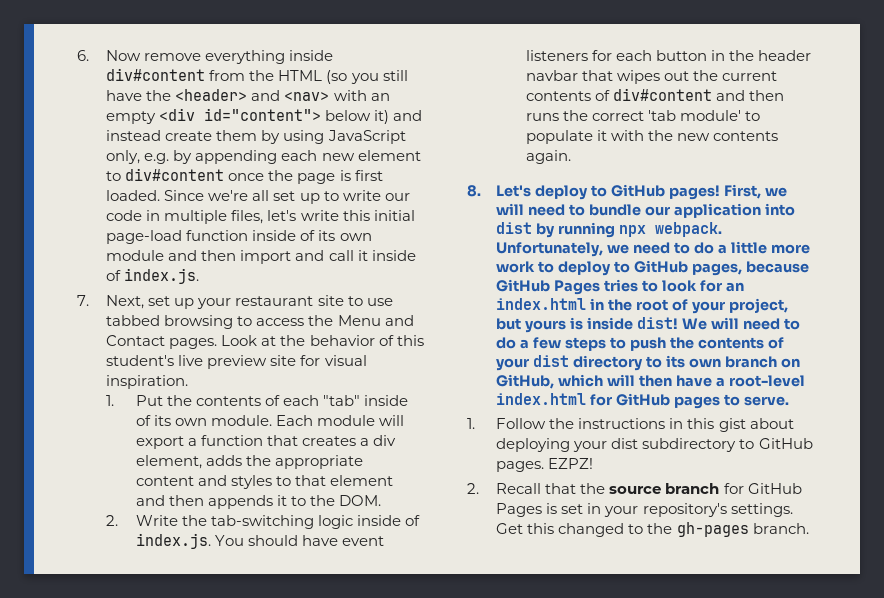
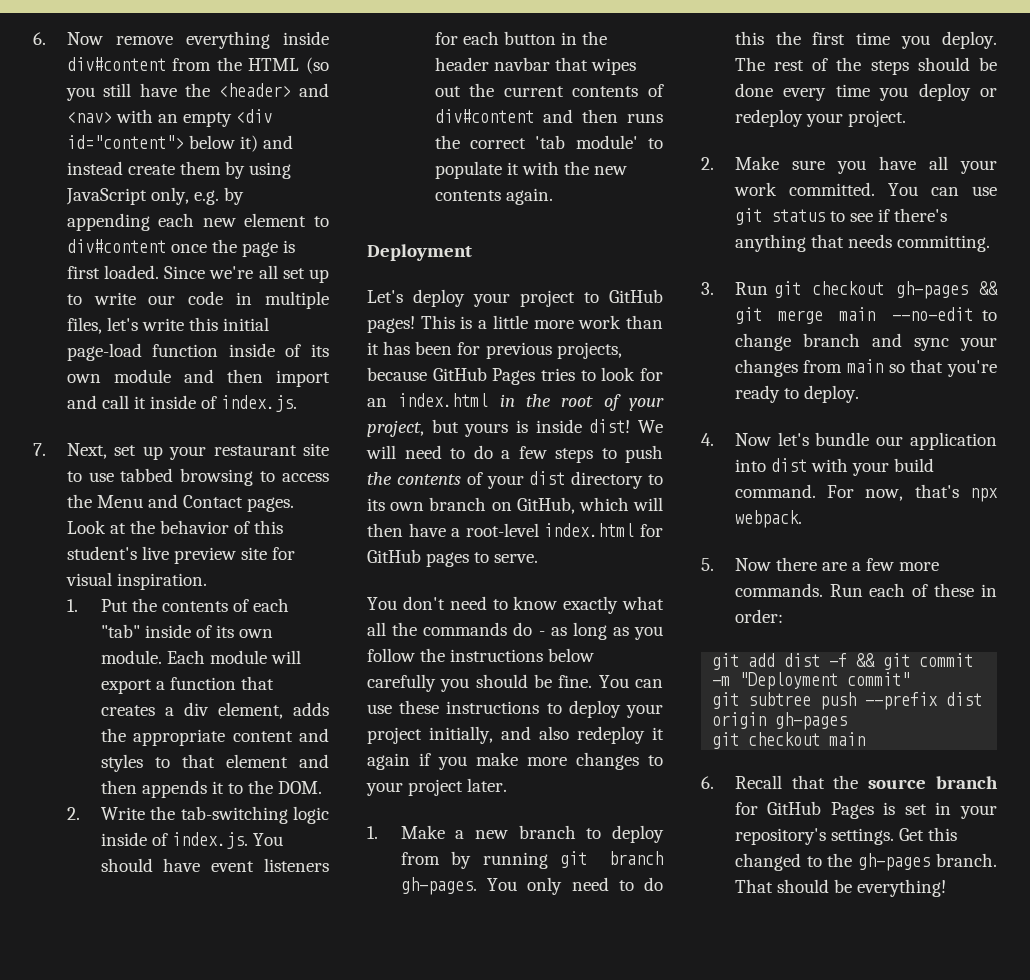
- 8. Let's deploy to GitHub pages!
+ Deployment
+ Let's deploy your project to GitHub pages!
- First, we will need to bundle our application into dist by running npx webpack. Unfortunately, we need to do a little more work to deploy to GitHub pages, because GitHub Pages tries to look for an index.html in the root of your project, but yours is inside dist!
+ This is a little more work than it has been for previous projects, because GitHub Pages tries to look for an index.html in the root of your project, but yours is inside dist!
- 1. Follow the instructions in this gist about deploying your dist subdirectory to GitHub pages. EZPZ!
- 2. Recall that the source branch for GitHub Pages is set in your repository's settings.
+ You don't need to know exactly what all the commands do - as long as you follow the instructions below carefully you should be fine. You can use these instructions to deploy your project initially, and also redeploy it again if you make more changes to your project later.
+ 1. Make a new branch to deploy from by running git branch gh-pages. You only need to do this the first time you deploy. The rest of the steps should be done every time you deploy or redeploy your project.
+ 2. Make sure you have all your work committed. You can use git status to see if there's anything that needs committing.
+ 3. Run git checkout gh-pages && git merge main --no-edit to change branch and sync your changes from main so that you're ready to deploy.
+ 4. Now let's bundle our application into dist with your build command. For now, that's npx webpack.
+ 5. Now there are a few more commands. Run each of these in order:
+ git add dist -f && git commit -m "Deployment commit"
+ git subtree push --prefix dist origin gh-pages
+ git checkout main
+ 6. Recall that the source branch for GitHub Pages is set in your repository's settings.
+ That should be everything!

